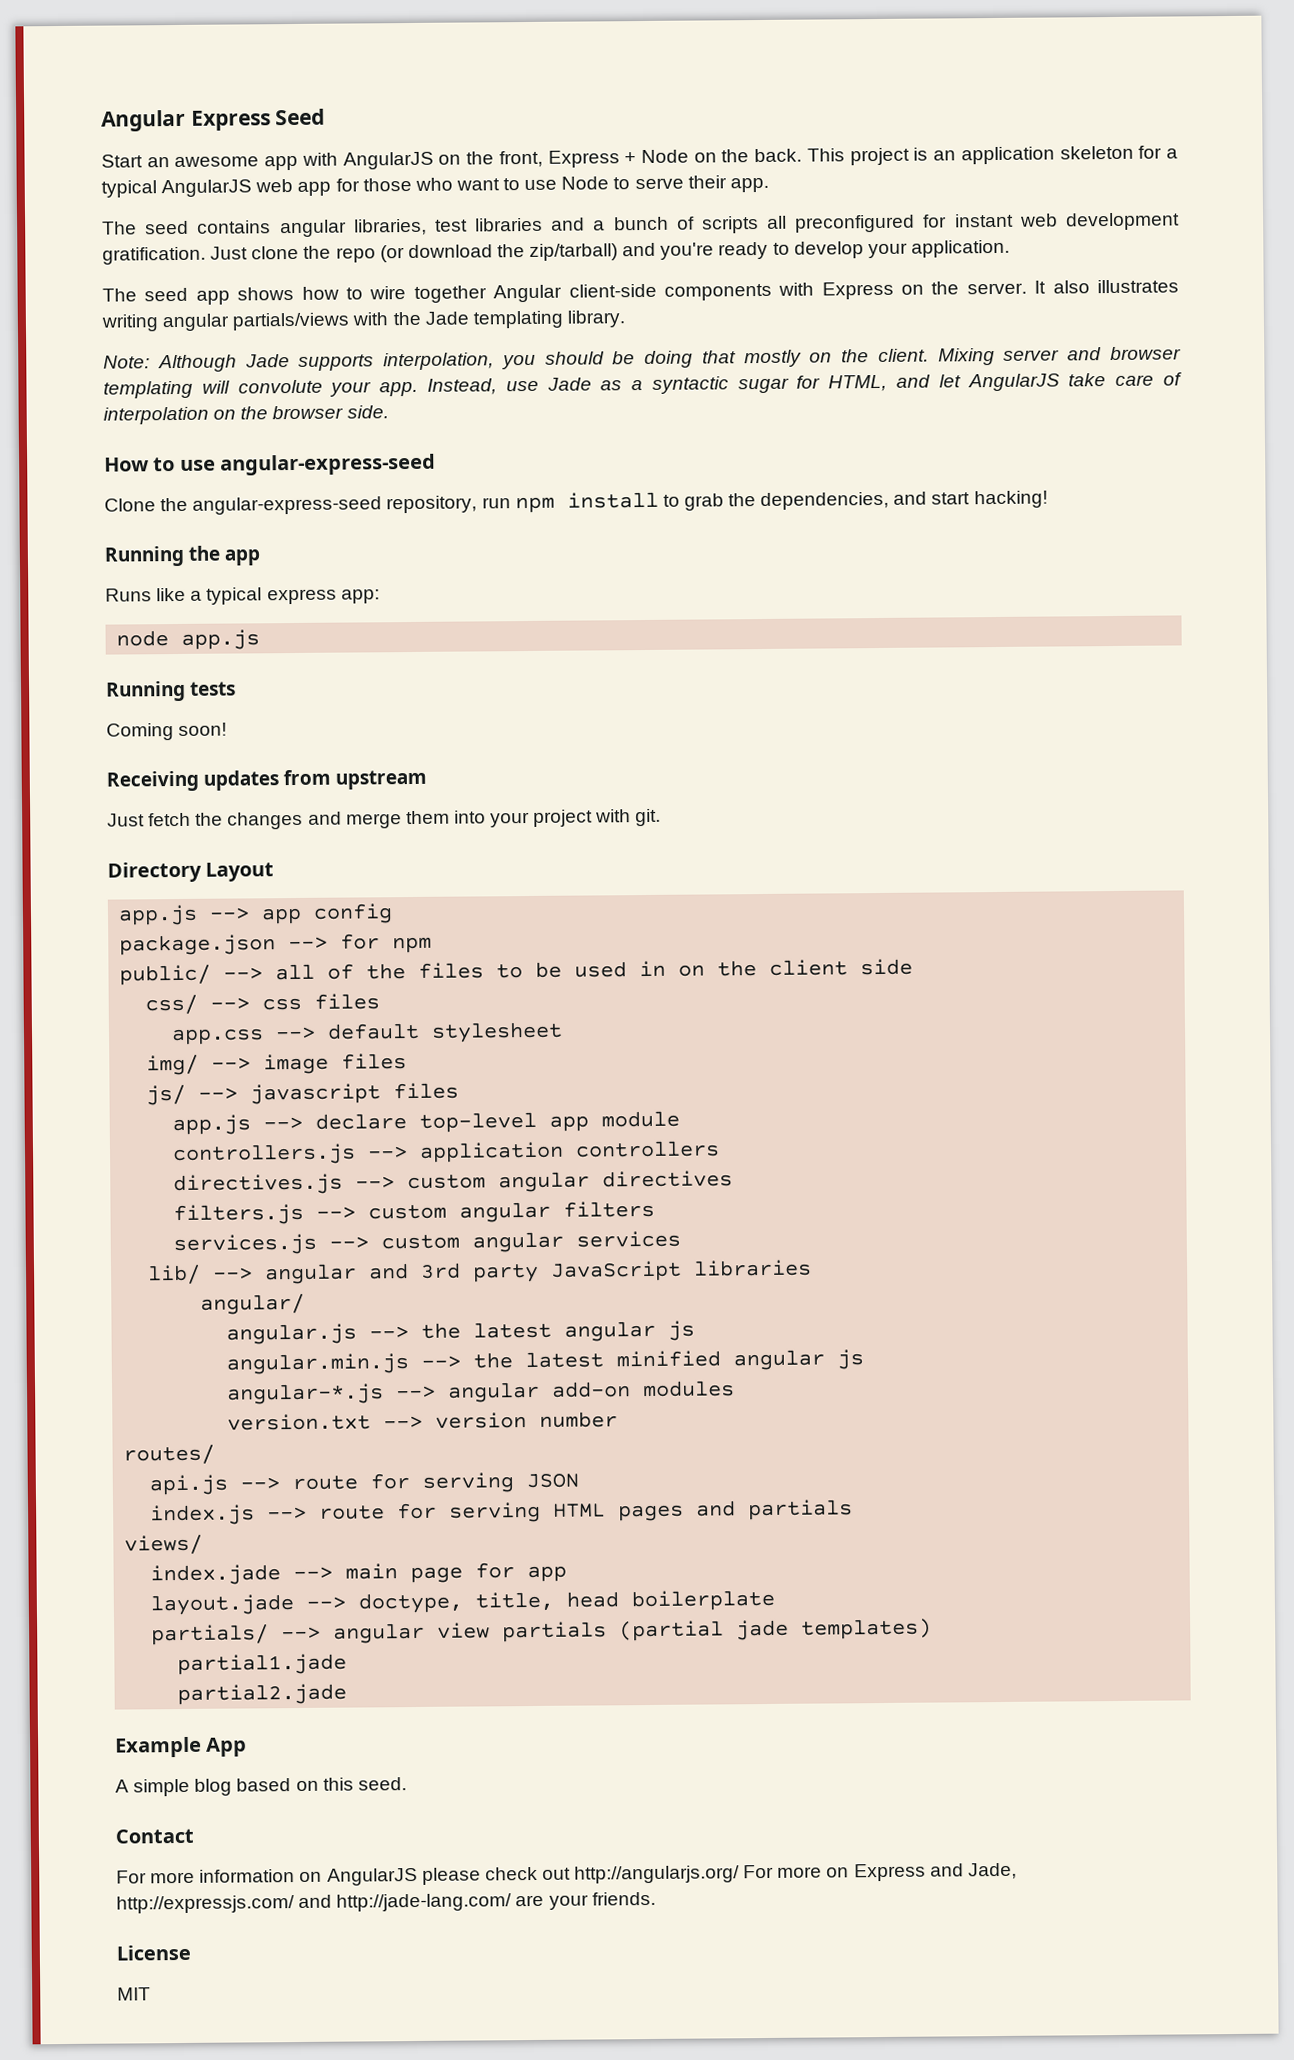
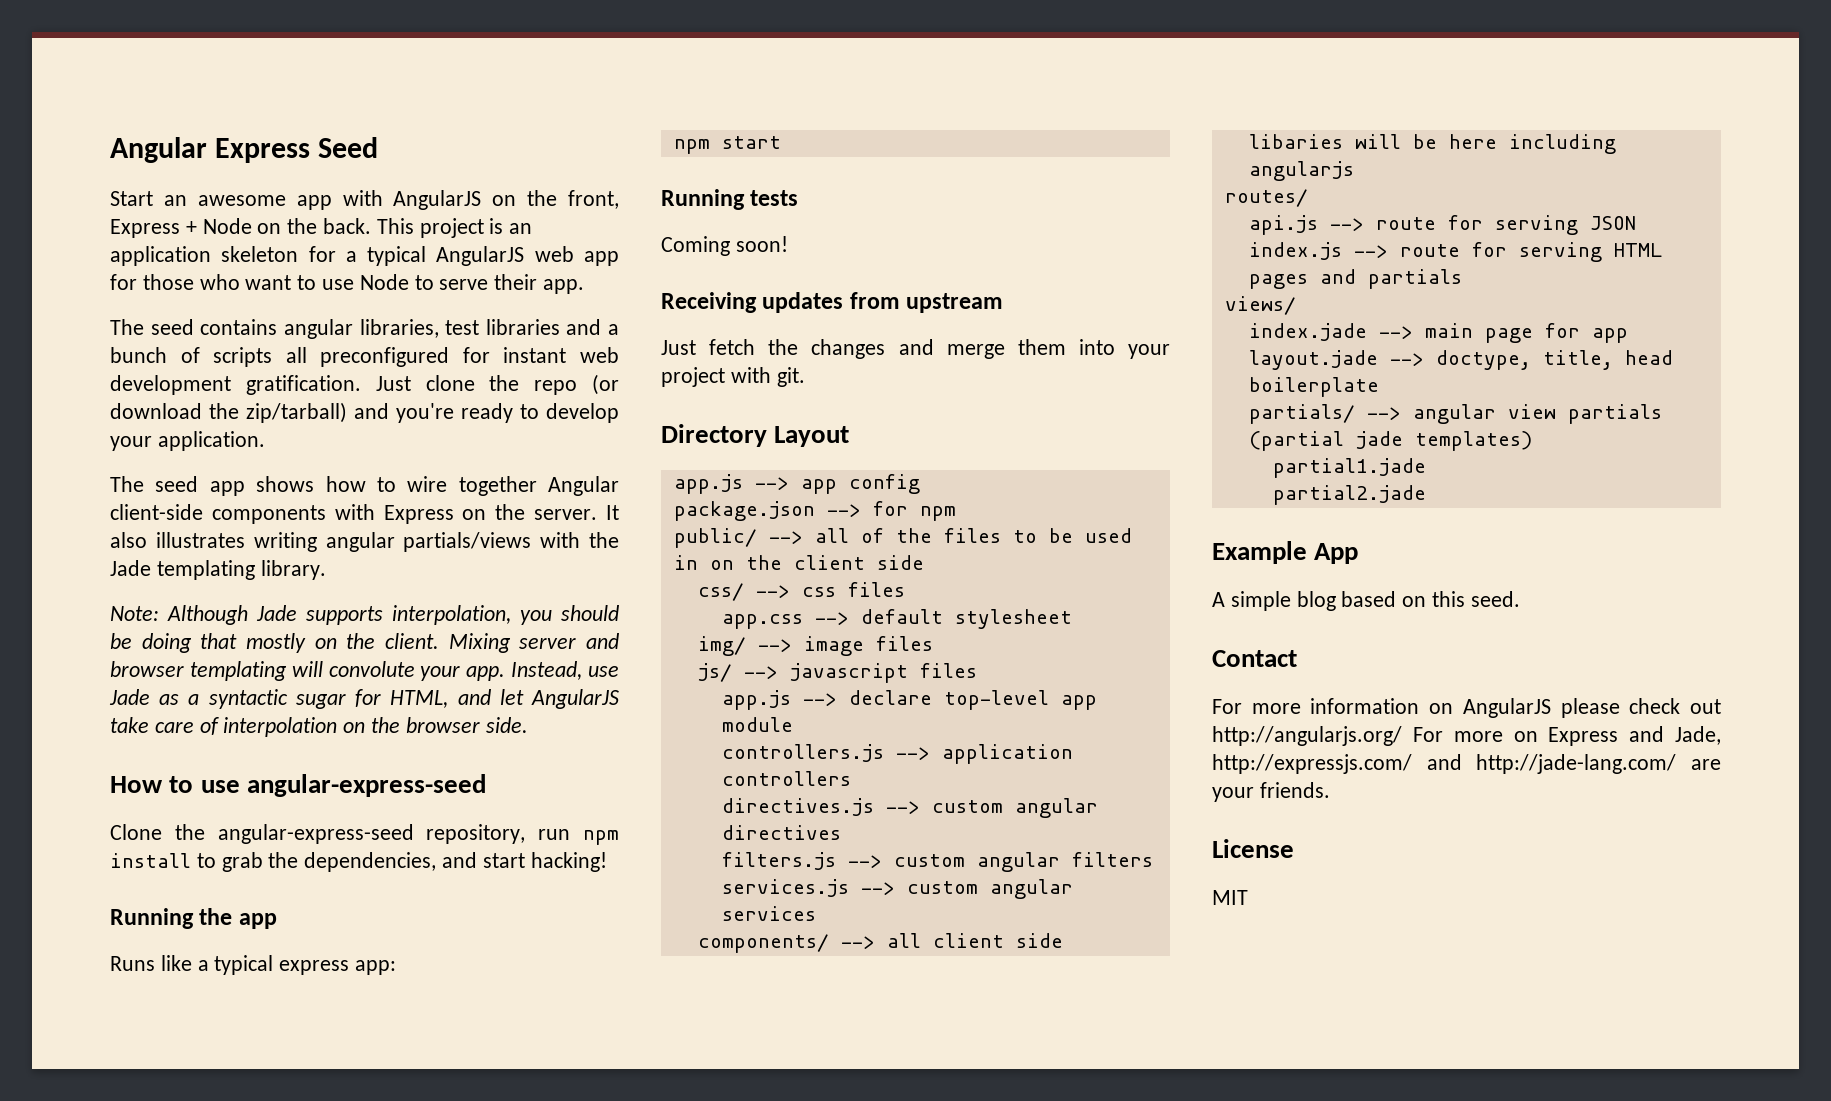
- node app.js
+ npm start
- lib/ --> angular and 3rd party JavaScript libraries
- angular/
- angular.js --> the latest angular js
- angular.min.js --> the latest minified angular js
- angular-*.js --> angular add-on modules
- version.txt --> version number
+ components/ --> all client side libaries will be here including angularjs

